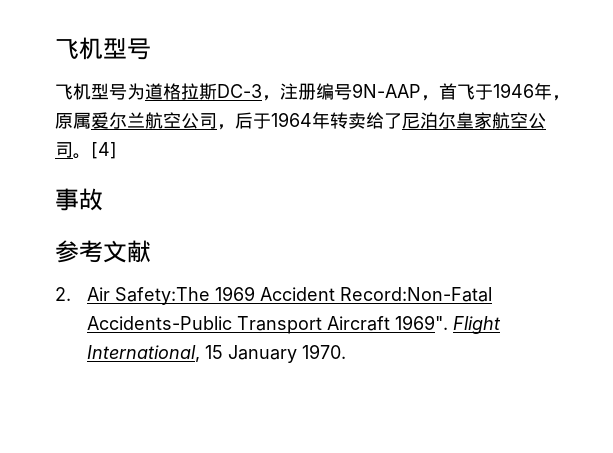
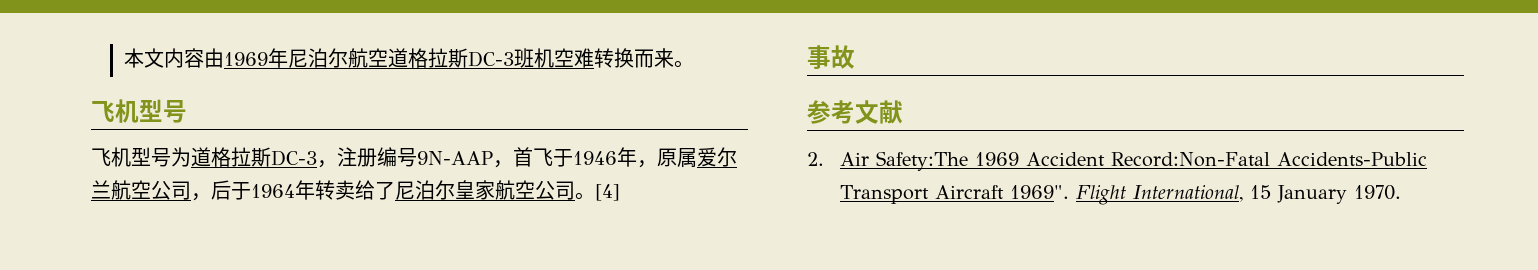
+ 本文内容由1969年尼泊尔航空道格拉斯DC-3班机空难转换而来。

